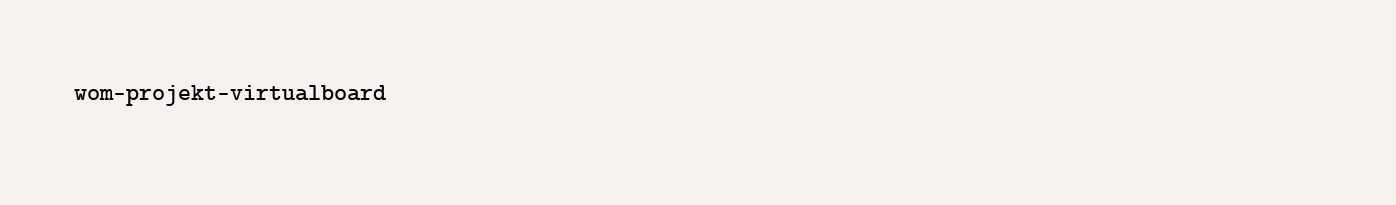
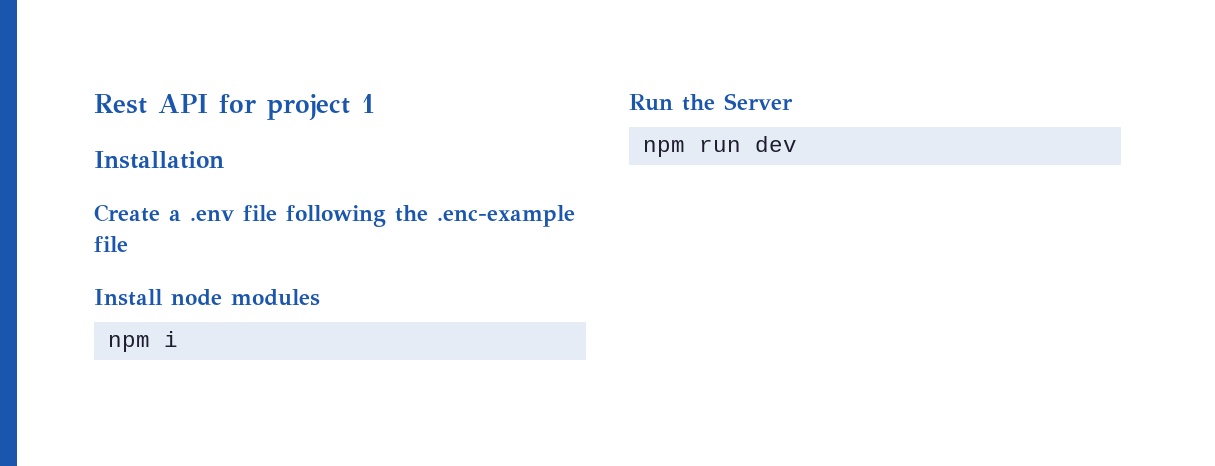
- wom-projekt-virtualboard
+ Rest API for project 1
+ Installation
+ Create a .env file following the .enc-example file
+ Install node modules
+ npm i
+ Run the Server
+ npm run dev

